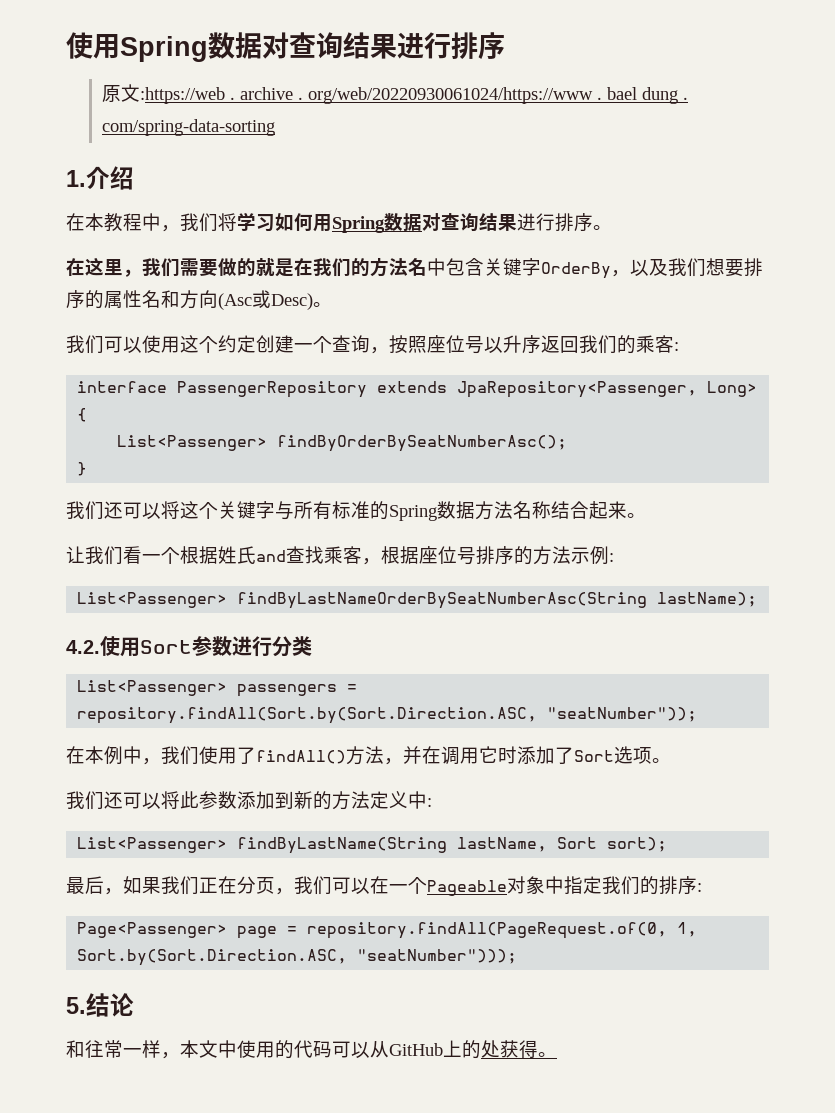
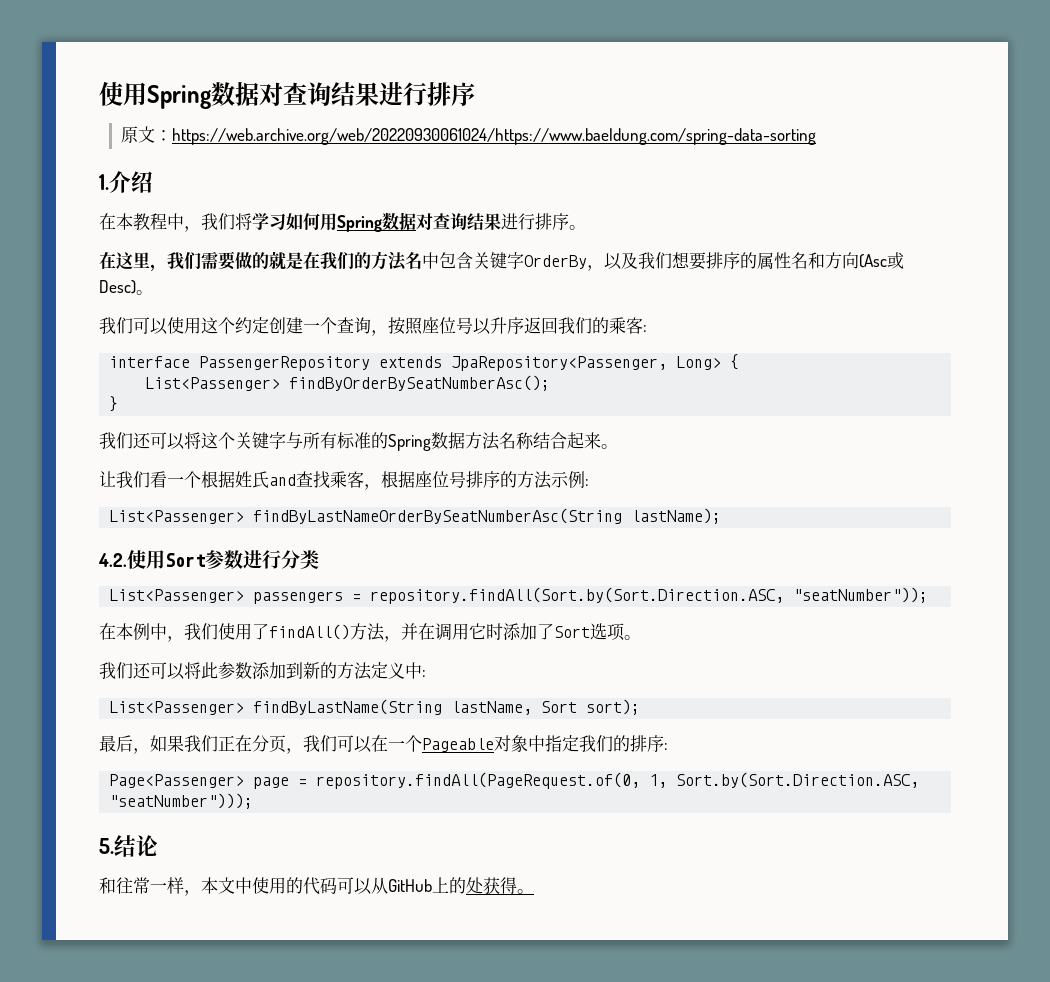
- 原文:https://web . archive . org/web/20220930061024/https://www . bael dung . com/spring-data-sorting
+ 原文：https://web.archive.org/web/20220930061024/https://www.baeldung.com/spring-data-sorting

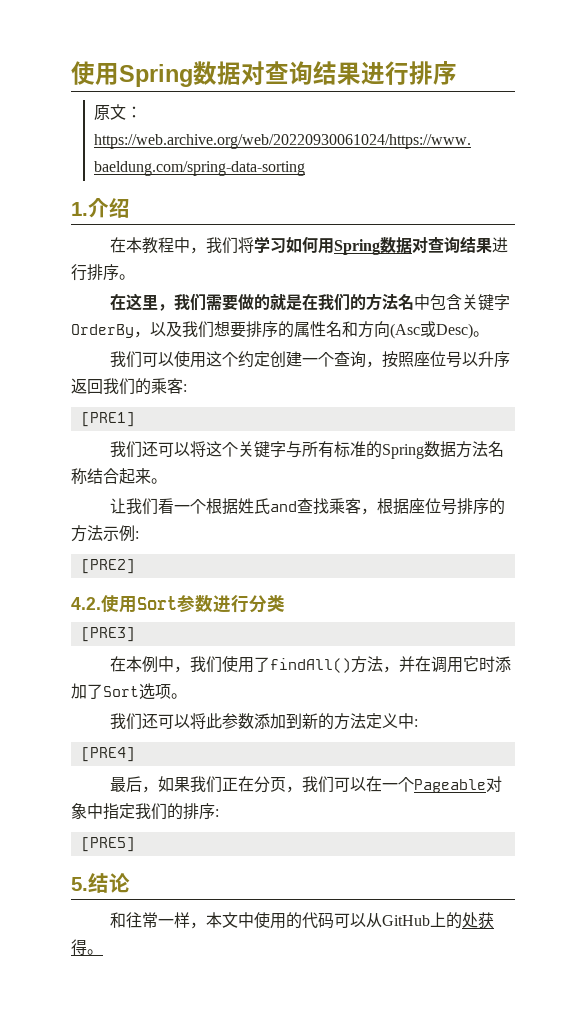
- interface PassengerRepository extends JpaRepository<Passenger, Long> {
- List<Passenger> findByOrderBySeatNumberAsc();
- }
+ [PRE1]
- List<Passenger> findByLastNameOrderBySeatNumberAsc(String lastName);
+ [PRE2]
- List<Passenger> passengers = repository.findAll(Sort.by(Sort.Direction.ASC, "seatNumber"));
+ [PRE3]
- List<Passenger> findByLastName(String lastName, Sort sort);
+ [PRE4]
- Page<Passenger> page = repository.findAll(PageRequest.of(0, 1, Sort.by(Sort.Direction.ASC, "seatNumber")));
+ [PRE5]

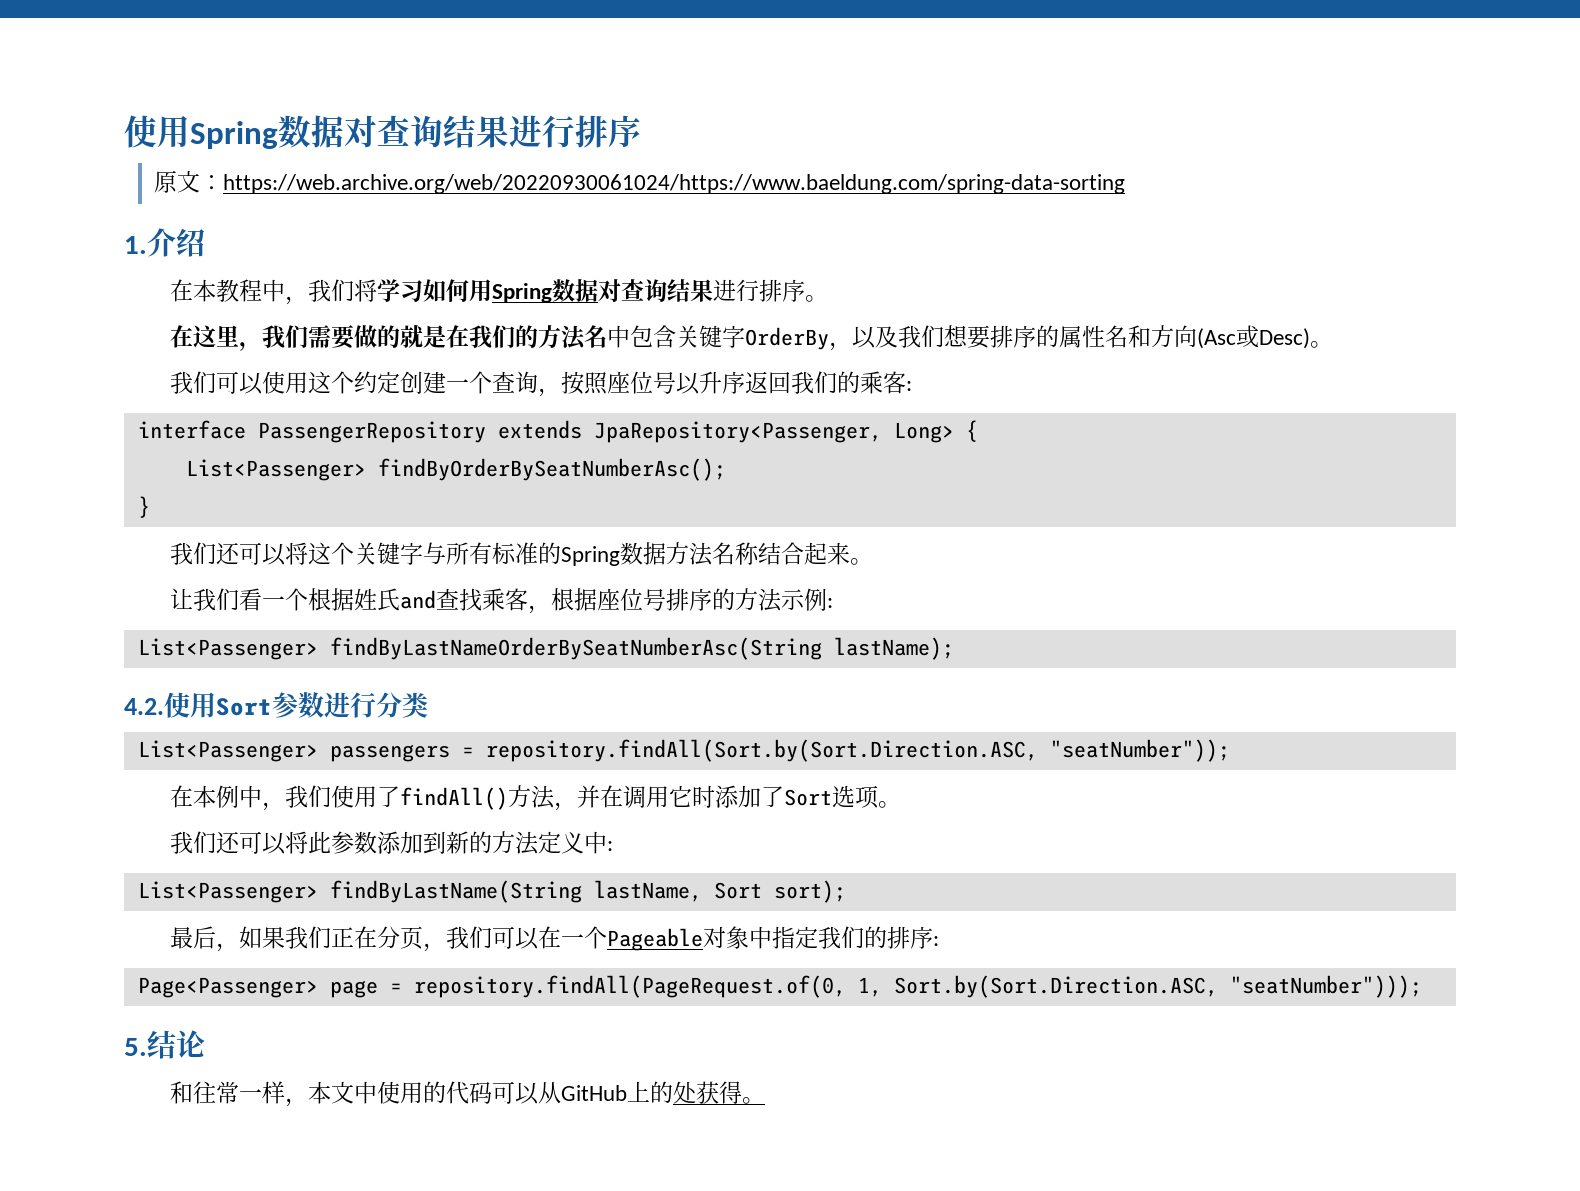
- [PRE1]
+ interface PassengerRepository extends JpaRepository<Passenger, Long> {
+ List<Passenger> findByOrderBySeatNumberAsc();
+ }
- [PRE2]
+ List<Passenger> findByLastNameOrderBySeatNumberAsc(String lastName);
- [PRE3]
+ List<Passenger> passengers = repository.findAll(Sort.by(Sort.Direction.ASC, "seatNumber"));
- [PRE4]
+ List<Passenger> findByLastName(String lastName, Sort sort);
- [PRE5]
+ Page<Passenger> page = repository.findAll(PageRequest.of(0, 1, Sort.by(Sort.Direction.ASC, "seatNumber")));

